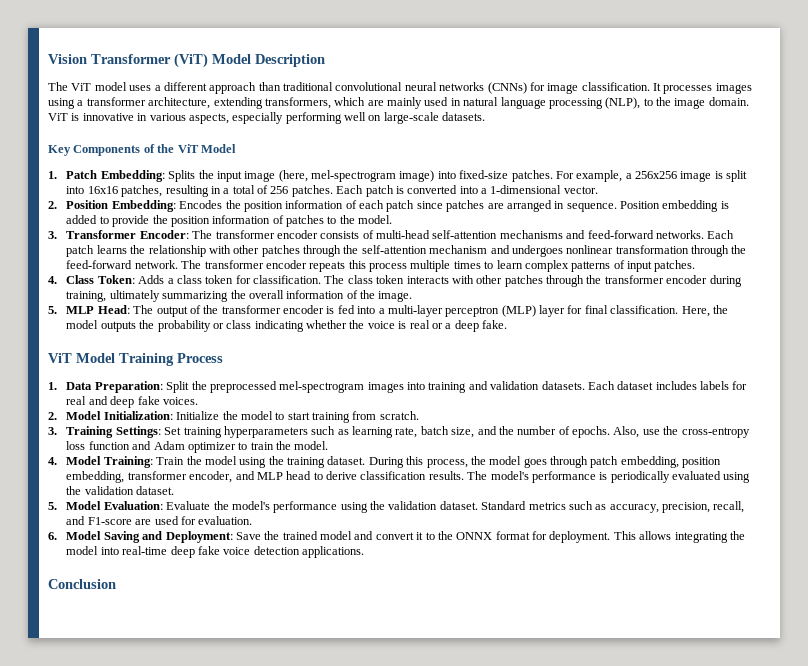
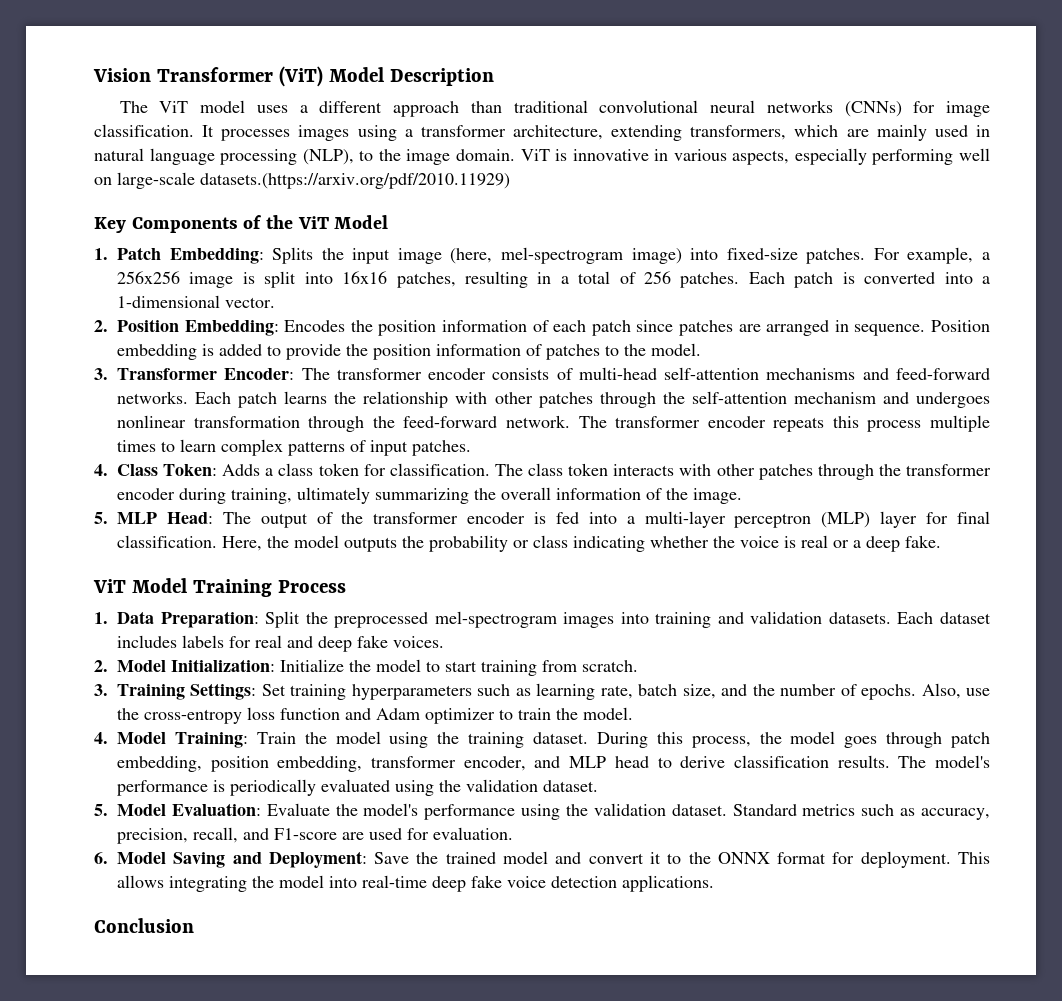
- ViT is innovative in various aspects, especially performing well on large-scale datasets.
+ ViT is innovative in various aspects, especially performing well on large-scale datasets.(https://arxiv.org/pdf/2010.11929)

